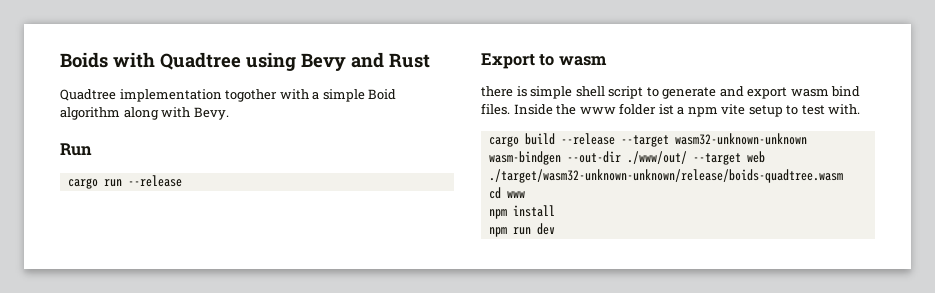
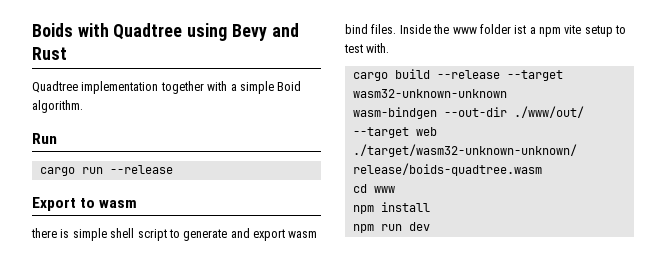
- Quadtree implementation togother with a simple Boid algorithm along with Bevy.
+ Quadtree implementation together with a simple Boid algorithm.

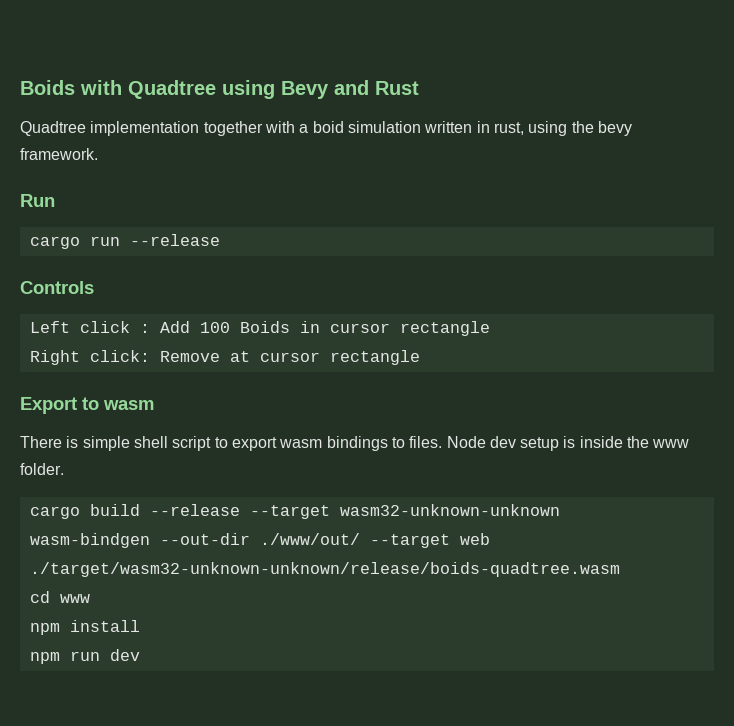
- Quadtree implementation together with a simple Boid algorithm.
+ Quadtree implementation together with a boid simulation written in rust, using the bevy framework.
  Run
  cargo run --release
+ Controls
+ Left click : Add 100 Boids in cursor rectangle
+ Right click: Remove at cursor rectangle
- there is simple shell script to generate and export wasm bind files. Inside the www folder ist a npm vite setup to test with.
+ There is simple shell script to export wasm bindings to files. Node dev setup is inside the www folder.

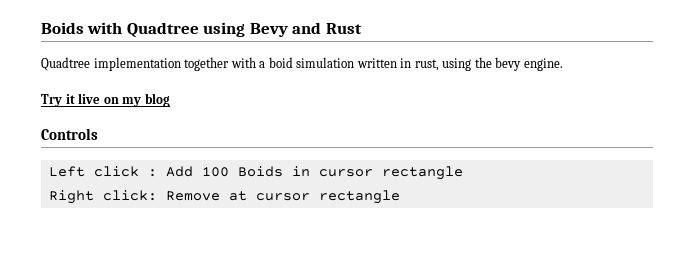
- Quadtree implementation together with a boid simulation written in rust, using the bevy framework.
- Run
- cargo run --release
+ Quadtree implementation together with a boid simulation written in rust, using the bevy engine.
+ Try it live on my blog
- Export to wasm
- There is simple shell script to export wasm bindings to files. Node dev setup is inside the www folder.
- cargo build --release --target wasm32-unknown-unknown
- wasm-bindgen --out-dir ./www/out/ --target web ./target/wasm32-unknown-unknown/release/boids-quadtree.wasm
- cd www
- npm install
- npm run dev

